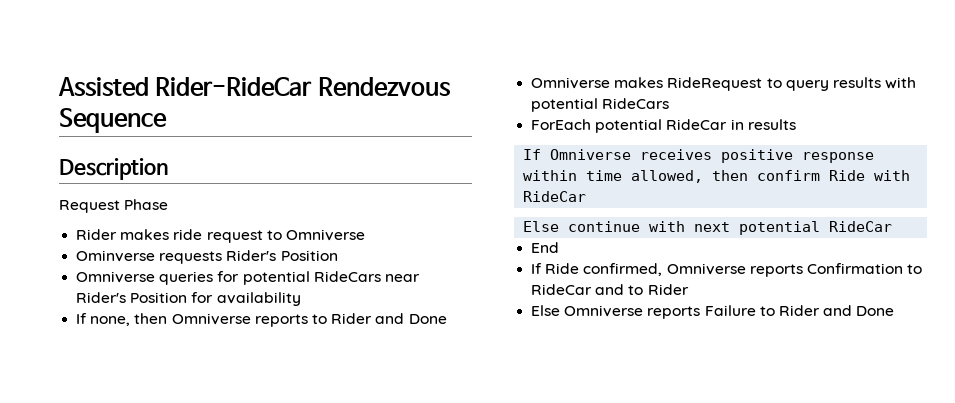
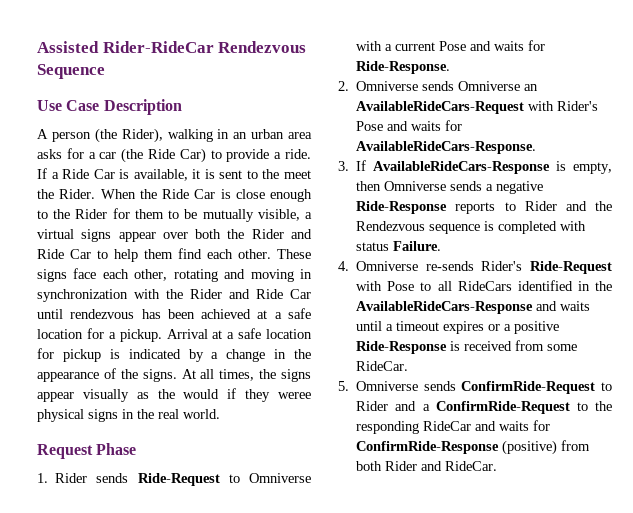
- Description
+ Use Case Description
+ A person (the Rider), walking in an urban area asks for a car (the Ride Car) to provide a ride. If a Ride Car is available, it is sent to the meet the Rider. When the Ride Car is close enough to the Rider for them to be mutually visible, a virtual signs appear over both the Rider and Ride Car to help them find each other. These signs face each other, rotating and moving in synchronization with the Rider and Ride Car until rendezvous has been achieved at a safe location for a pickup. Arrival at a safe location for pickup is indicated by a change in the appearance of the signs. At all times, the signs appear visually as the would if they weree physical signs in the real world.
  Request Phase
- Rider makes ride request to Omniverse
- Ominverse requests Rider's Position
- Omniverse queries for potential RideCars near Rider's Position for availability
- If none, then Omniverse reports to Rider and Done
- Omniverse makes RideRequest to query results with potential RideCars
- ForEach potential RideCar in results
- If Omniverse receives positive response within time allowed, then confirm Ride with RideCar
- Else continue with next potential RideCar
- End
- If Ride confirmed, Omniverse reports Confirmation to RideCar and to Rider
- Else Omniverse reports Failure to Rider and Done
+ 1. Rider sends Ride-Request to Omniverse with a current Pose and waits for Ride-Response.
+ 2. Omniverse sends Omniverse an AvailableRideCars-Request with Rider's Pose and waits for AvailableRideCars-Response.
+ 3. If AvailableRideCars-Response is empty, then Omniverse sends a negative Ride-Response reports to Rider and the Rendezvous sequence is completed with status Failure.
+ 4. Omniverse re-sends Rider's Ride-Request with Pose to all RideCars identified in the AvailableRideCars-Response and waits until a timeout expires or a positive Ride-Response is received from some RideCar.
+ 5. Omniverse sends ConfirmRide-Request to Rider and a ConfirmRide-Request to the responding RideCar and waits for ConfirmRide-Response (positive) from both Rider and RideCar.

